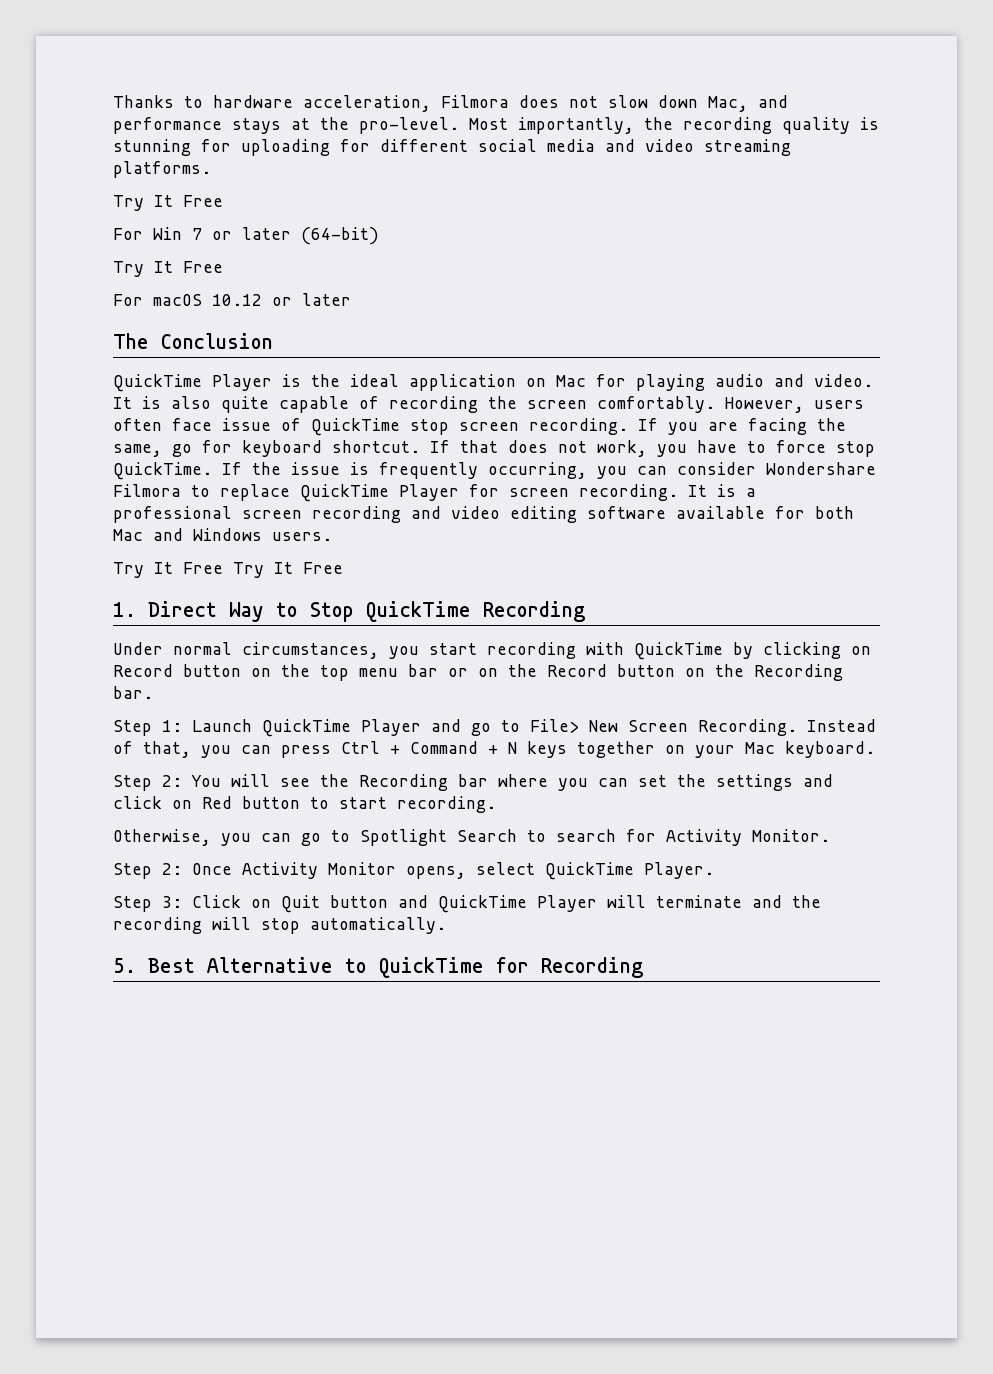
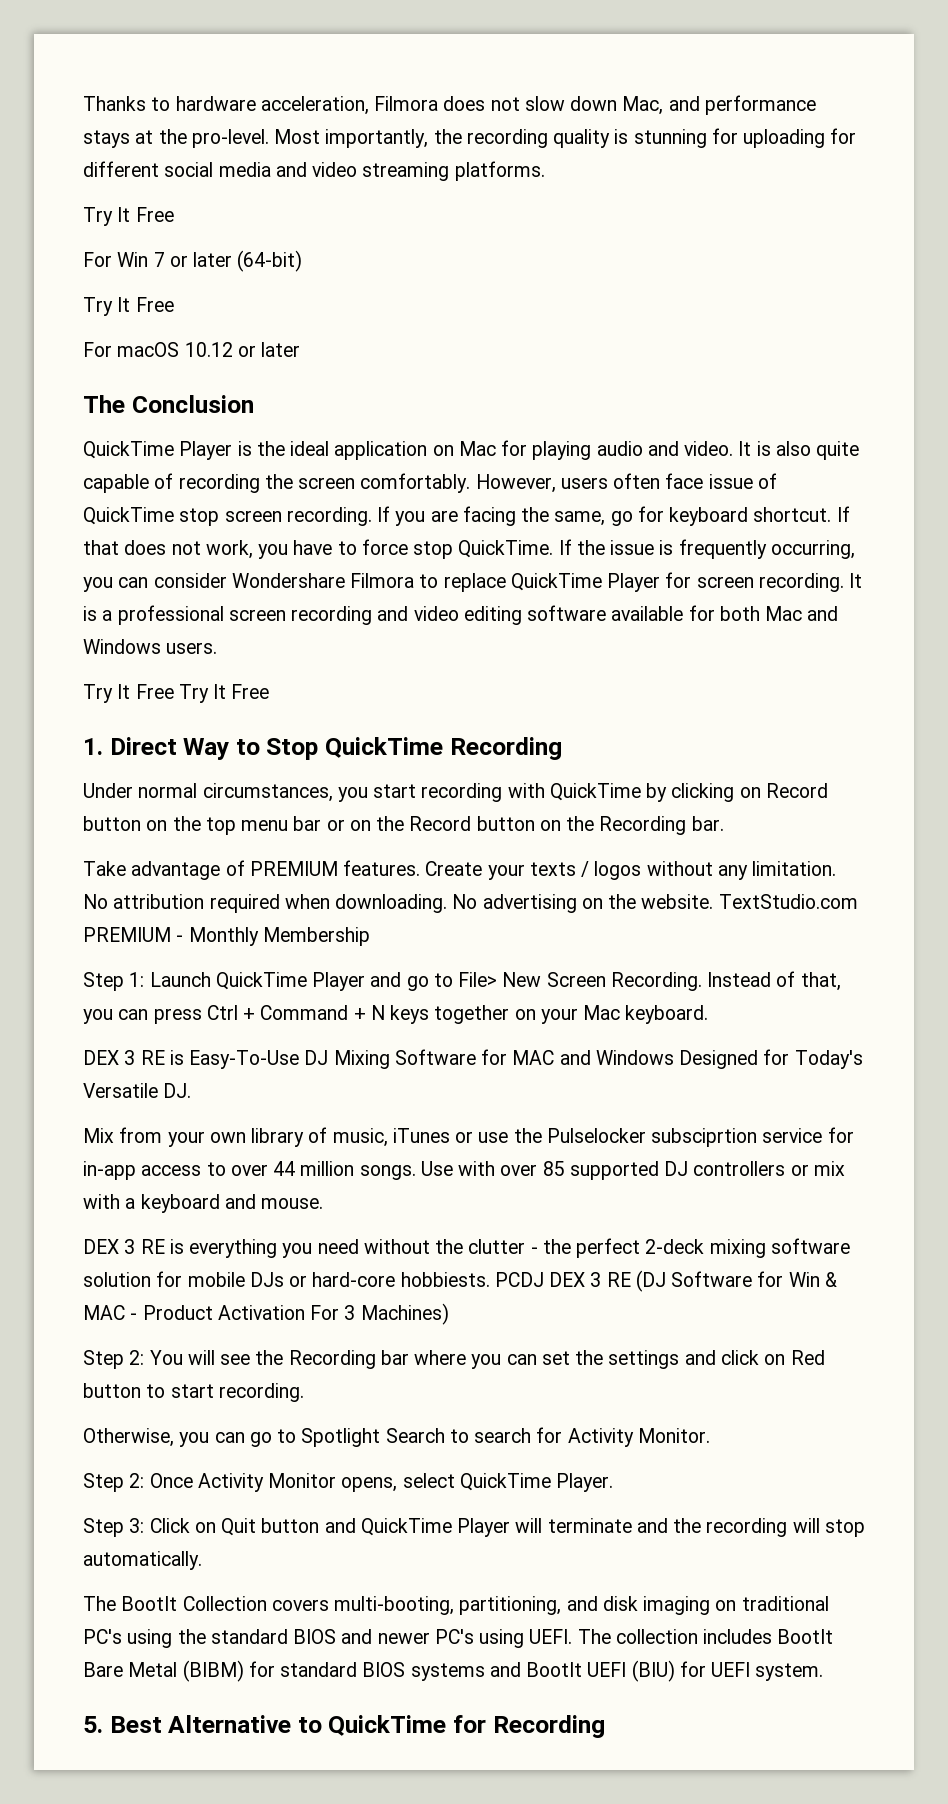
+ Take advantage of PREMIUM features. Create your texts / logos without any limitation. No attribution required when downloading. No advertising on the website. TextStudio.com PREMIUM - Monthly Membership
+ DEX 3 RE is Easy-To-Use DJ Mixing Software for MAC and Windows Designed for Today's Versatile DJ.
+ Mix from your own library of music, iTunes or use the Pulselocker subsciprtion service for in-app access to over 44 million songs. Use with over 85 supported DJ controllers or mix with a keyboard and mouse.
+ DEX 3 RE is everything you need without the clutter - the perfect 2-deck mixing software solution for mobile DJs or hard-core hobbiests. PCDJ DEX 3 RE (DJ Software for Win & MAC - Product Activation For 3 Machines)
+ The BootIt Collection covers multi-booting, partitioning, and disk imaging on traditional PC's using the standard BIOS and newer PC's using UEFI. The collection includes BootIt Bare Metal (BIBM) for standard BIOS systems and BootIt UEFI (BIU) for UEFI system.

